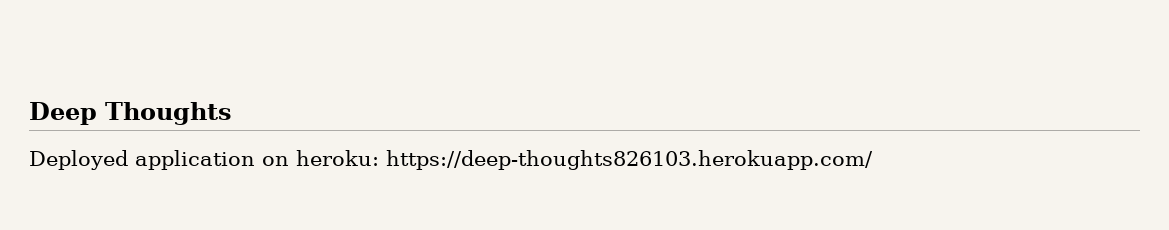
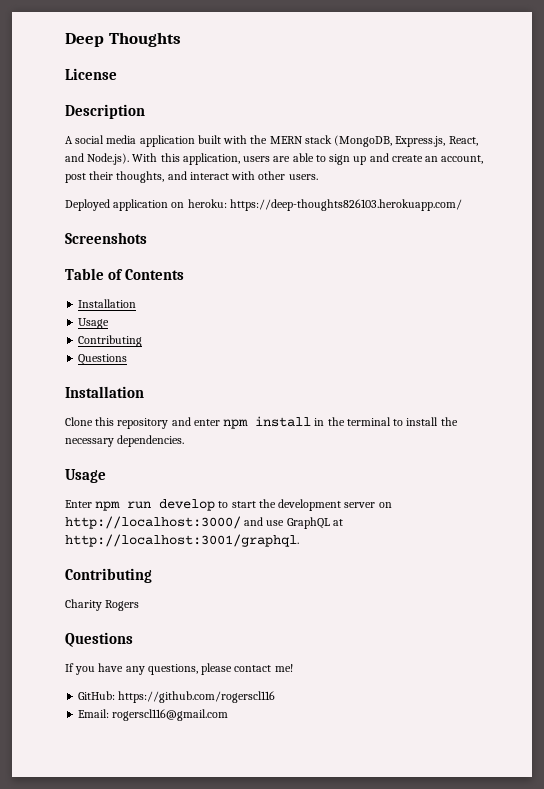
+ License
+ Description
+ A social media application built with the MERN stack (MongoDB, Express.js, React, and Node.js). With this application, users are able to sign up and create an account, post their thoughts, and interact with other users.
+ Screenshots
+ Table of Contents
+ Installation
+ Usage
+ Contributing
+ Questions
+ Installation
+ Clone this repository and enter npm install in the terminal to install the necessary dependencies.
+ Usage
+ Enter npm run develop to start the development server on http://localhost:3000/ and use GraphQL at http://localhost:3001/graphql.
+ Contributing
+ Charity Rogers
+ Questions
+ If you have any questions, please contact me!
+ GitHub: https://github.com/rogerscl116
+ Email: rogerscl116@gmail.com

